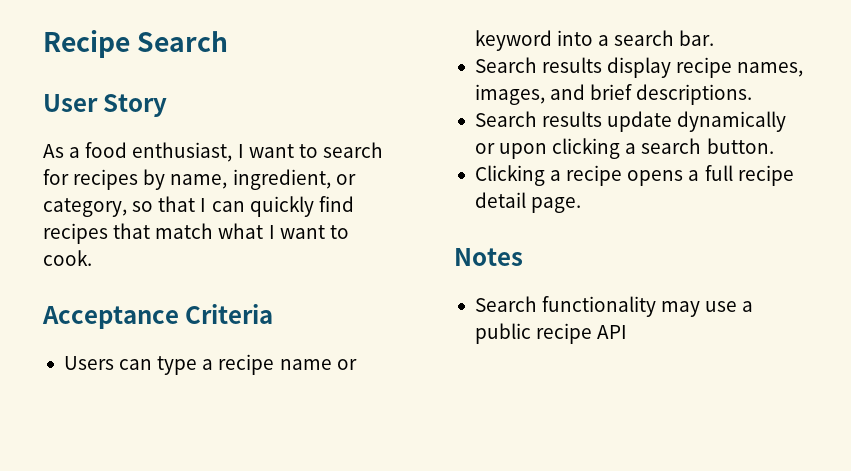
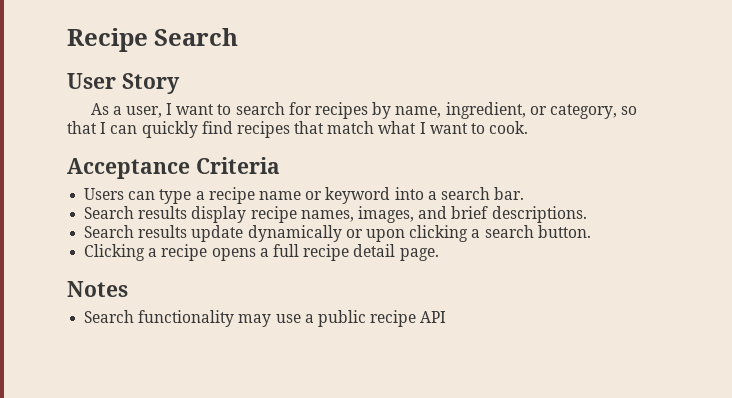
- As a food enthusiast, I want to search for recipes by name, ingredient, or category, so that I can quickly find recipes that match what I want to cook.
+ As a user, I want to search for recipes by name, ingredient, or category, so that I can quickly find recipes that match what I want to cook.

